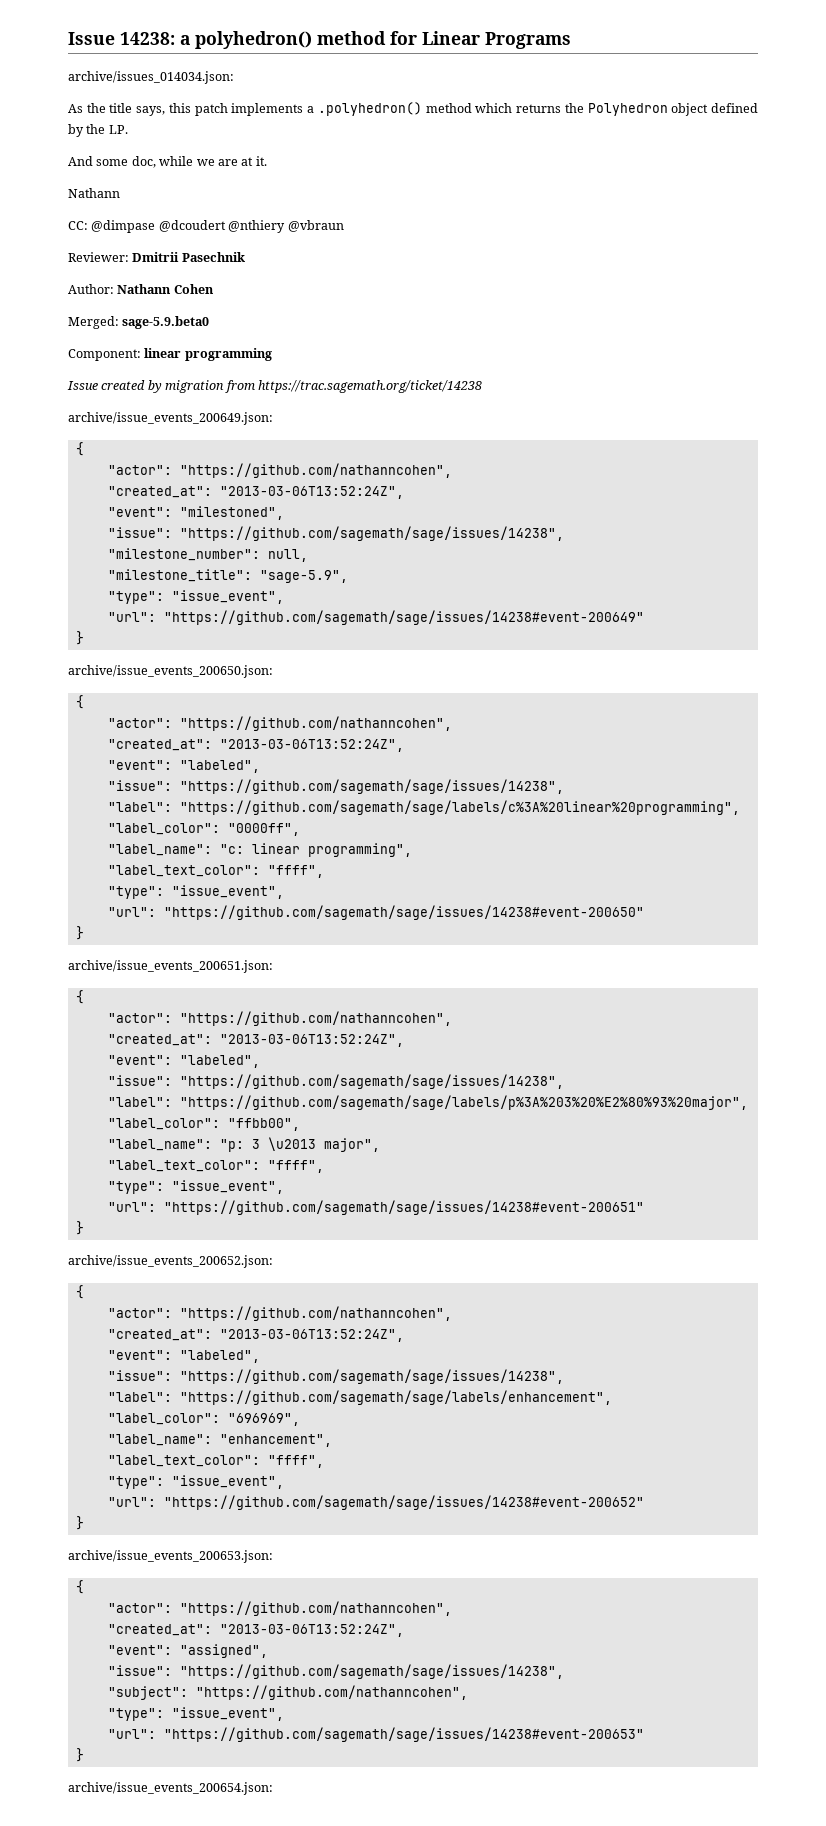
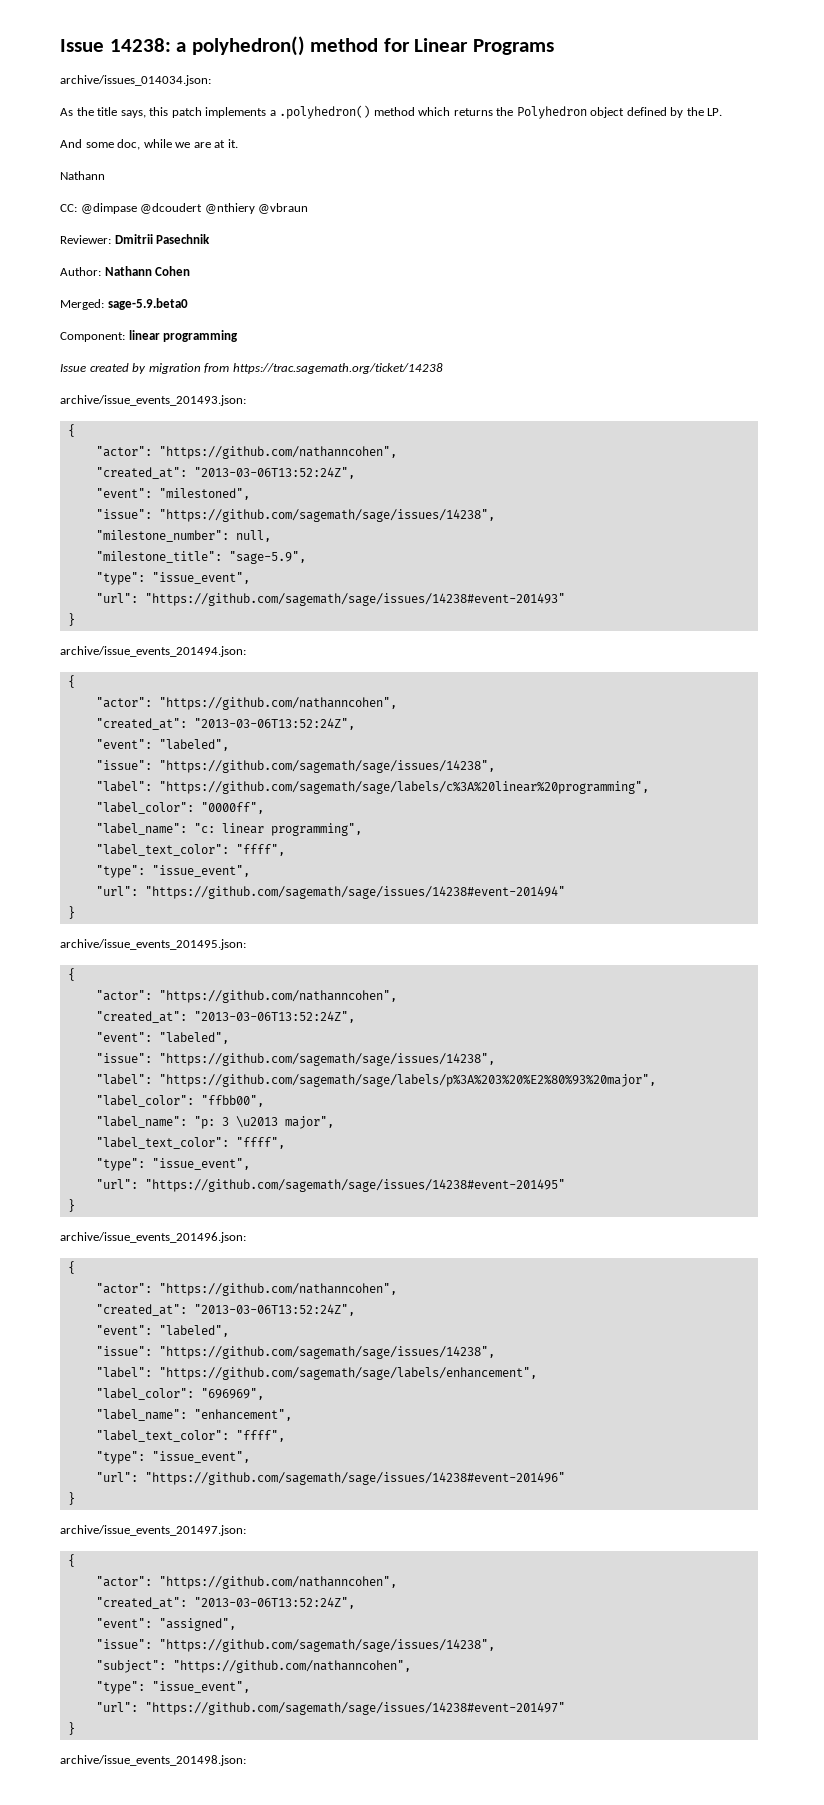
- archive/issue_events_200649.json:
+ archive/issue_events_201493.json:
- "url": "https://github.com/sagemath/sage/issues/14238#event-200649"
+ "url": "https://github.com/sagemath/sage/issues/14238#event-201493"
  }
- archive/issue_events_200650.json:
+ archive/issue_events_201494.json:
- "url": "https://github.com/sagemath/sage/issues/14238#event-200650"
+ "url": "https://github.com/sagemath/sage/issues/14238#event-201494"
  }
- archive/issue_events_200651.json:
+ archive/issue_events_201495.json:
- "url": "https://github.com/sagemath/sage/issues/14238#event-200651"
+ "url": "https://github.com/sagemath/sage/issues/14238#event-201495"
  }
- archive/issue_events_200652.json:
+ archive/issue_events_201496.json:
- "url": "https://github.com/sagemath/sage/issues/14238#event-200652"
+ "url": "https://github.com/sagemath/sage/issues/14238#event-201496"
  }
- archive/issue_events_200653.json:
+ archive/issue_events_201497.json:
- "url": "https://github.com/sagemath/sage/issues/14238#event-200653"
+ "url": "https://github.com/sagemath/sage/issues/14238#event-201497"
  }
- archive/issue_events_200654.json:
+ archive/issue_events_201498.json:

